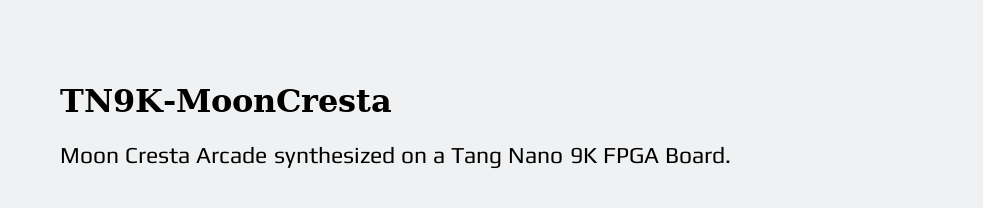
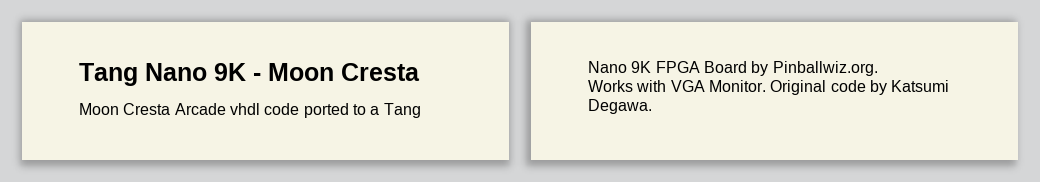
- TN9K-MoonCresta
+ Tang Nano 9K - Moon Cresta
- Moon Cresta Arcade synthesized on a Tang Nano 9K FPGA Board.
+ Moon Cresta Arcade vhdl code ported to a Tang Nano 9K FPGA Board by Pinballwiz.org.
+ Works with VGA Monitor. Original code by Katsumi Degawa.

